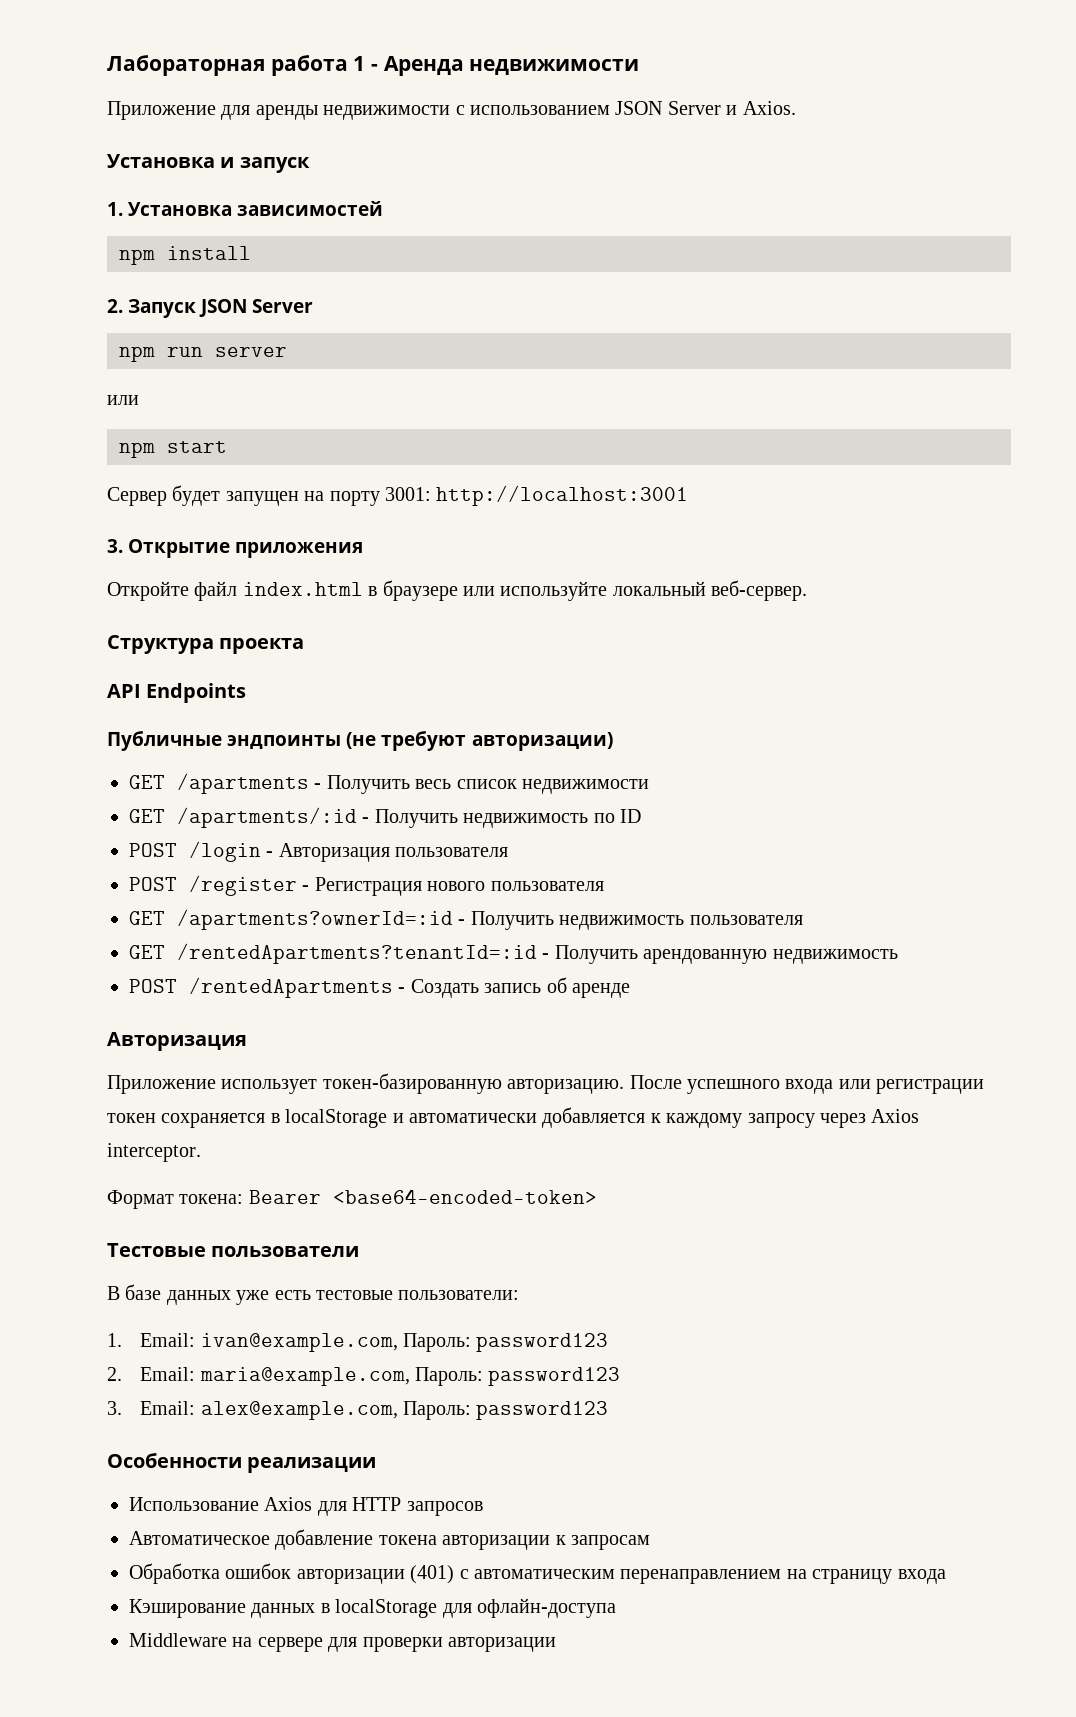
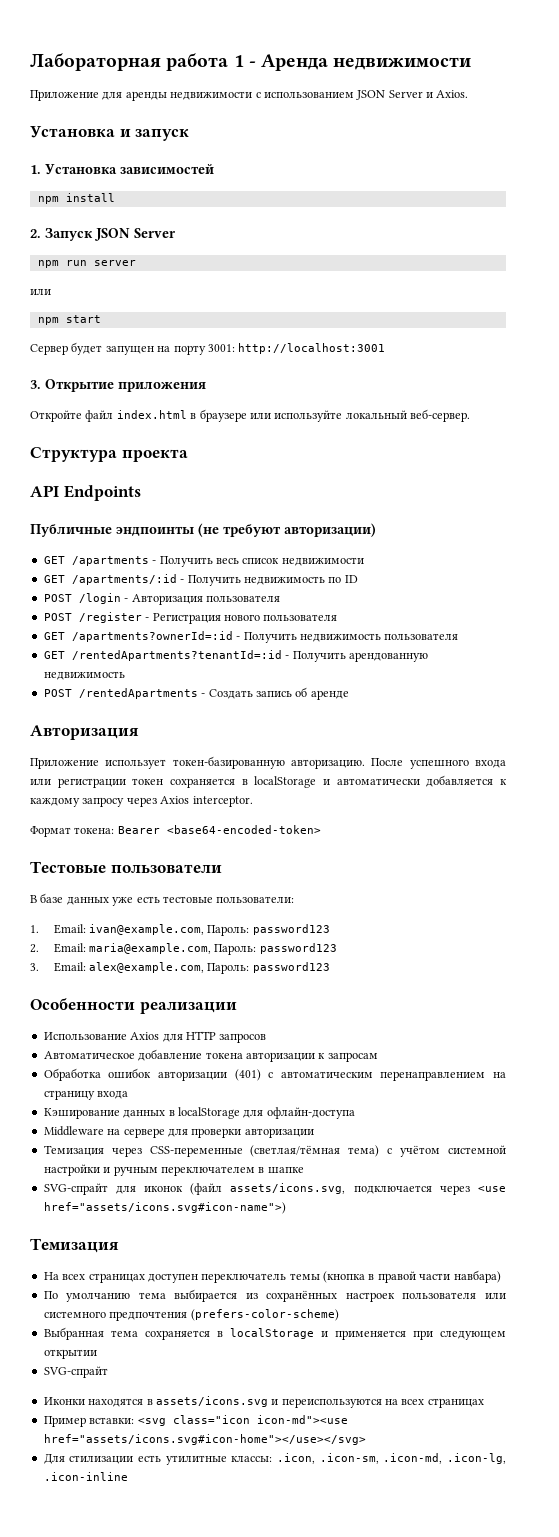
+ Темизация через CSS-переменные (светлая/тёмная тема) с учётом системной настройки и ручным переключателем в шапке
+ SVG-спрайт для иконок (файл assets/icons.svg, подключается через <use href="assets/icons.svg#icon-name">)
+ Темизация
+ На всех страницах доступен переключатель темы (кнопка в правой части навбара)
+ По умолчанию тема выбирается из сохранённых настроек пользователя или системного предпочтения (prefers-color-scheme)
+ Выбранная тема сохраняется в localStorage и применяется при следующем открытии
+ SVG-спрайт
+ Иконки находятся в assets/icons.svg и переиспользуются на всех страницах
+ Пример вставки: <svg class="icon icon-md"><use href="assets/icons.svg#icon-home"></use></svg>
+ Для стилизации есть утилитные классы: .icon, .icon-sm, .icon-md, .icon-lg, .icon-inline

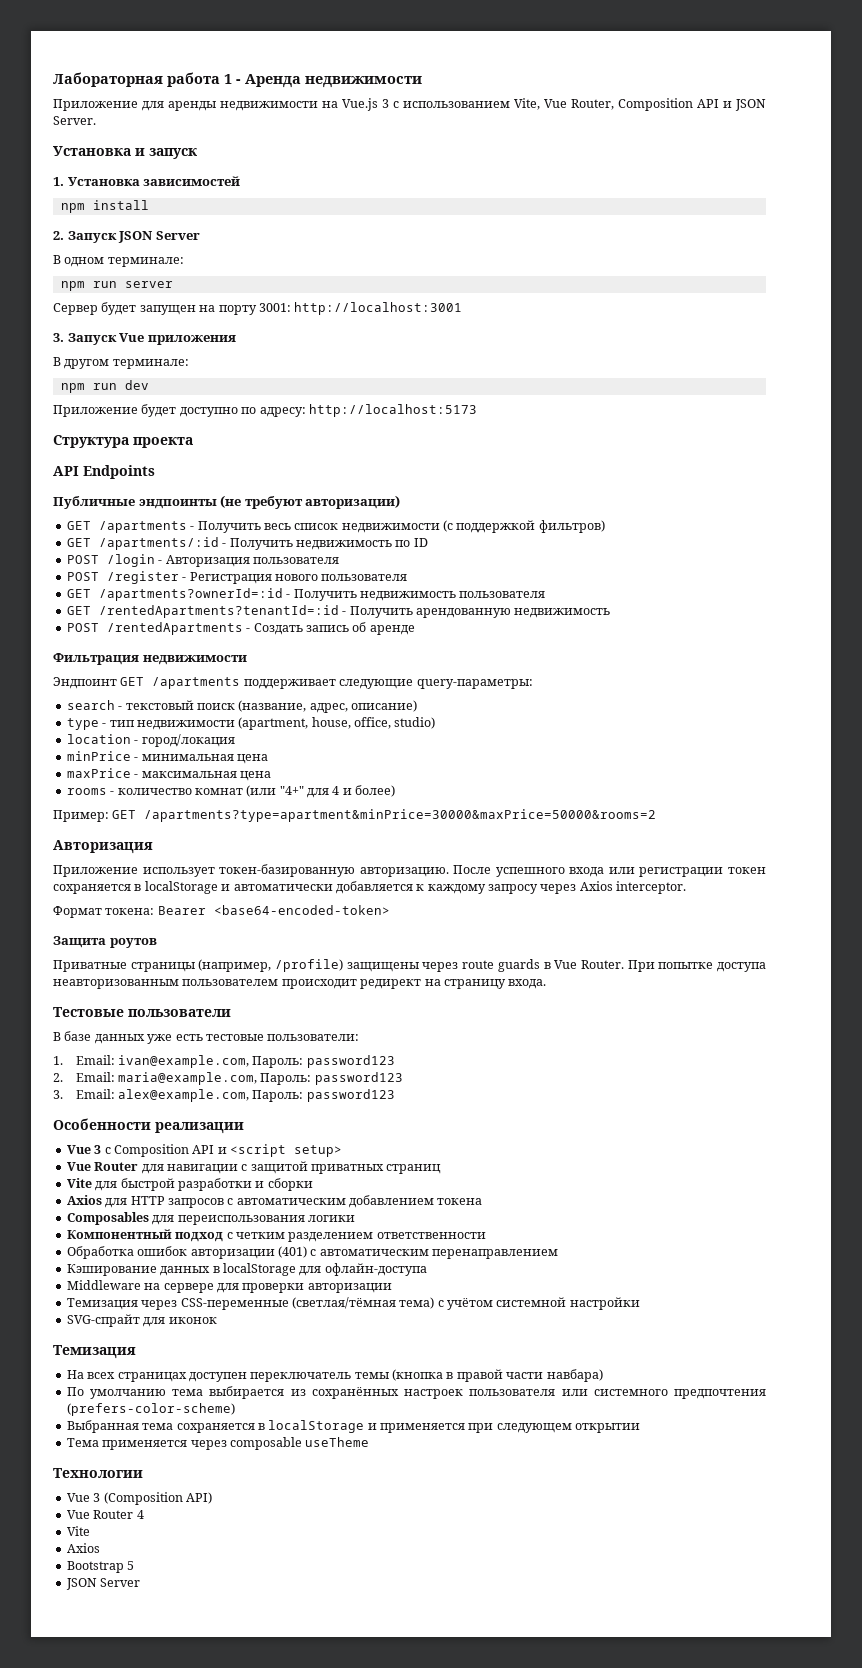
- Приложение для аренды недвижимости с использованием JSON Server и Axios.
+ Приложение для аренды недвижимости на Vue.js 3 с использованием Vite, Vue Router, Composition API и JSON Server.
+ В одном терминале:
  npm run server
- или
- npm start
- 3. Открытие приложения
+ 3. Запуск Vue приложения
- Откройте файл index.html в браузере или используйте локальный веб-сервер.
+ В другом терминале:
+ npm run dev
+ Приложение будет доступно по адресу: http://localhost:5173
- GET /apartments - Получить весь список недвижимости
+ GET /apartments - Получить весь список недвижимости (с поддержкой фильтров)
+ Фильтрация недвижимости
+ Эндпоинт GET /apartments поддерживает следующие query-параметры:
+ search - текстовый поиск (название, адрес, описание)
+ type - тип недвижимости (apartment, house, office, studio)
+ location - город/локация
+ minPrice - минимальная цена
+ maxPrice - максимальная цена
+ rooms - количество комнат (или "4+" для 4 и более)
+ Пример: GET /apartments?type=apartment&minPrice=30000&maxPrice=50000&rooms=2
+ Защита роутов
+ Приватные страницы (например, /profile) защищены через route guards в Vue Router. При попытке доступа неавторизованным пользователем происходит редирект на страницу входа.
- Использование Axios для HTTP запросов
- Автоматическое добавление токена авторизации к запросам
+ Vue 3 с Composition API и <script setup>
+ Vue Router для навигации с защитой приватных страниц
+ Vite для быстрой разработки и сборки
+ Axios для HTTP запросов с автоматическим добавлением токена
+ Composables для переиспользования логики
+ Компонентный подход с четким разделением ответственности
- Обработка ошибок авторизации (401) с автоматическим перенаправлением на страницу входа
+ Обработка ошибок авторизации (401) с автоматическим перенаправлением
- Темизация через CSS-переменные (светлая/тёмная тема) с учётом системной настройки и ручным переключателем в шапке
- SVG-спрайт для иконок (файл assets/icons.svg, подключается через <use href="assets/icons.svg#icon-name">)
+ Темизация через CSS-переменные (светлая/тёмная тема) с учётом системной настройки
+ SVG-спрайт для иконок
  Выбранная тема сохраняется в localStorage и применяется при следующем открытии
- SVG-спрайт
- Иконки находятся в assets/icons.svg и переиспользуются на всех страницах
- Пример вставки: <svg class="icon icon-md"><use href="assets/icons.svg#icon-home"></use></svg>
- Для стилизации есть утилитные классы: .icon, .icon-sm, .icon-md, .icon-lg, .icon-inline
+ Тема применяется через composable useTheme
+ Технологии
+ Vue 3 (Composition API)
+ Vue Router 4
+ Vite
+ Axios
+ Bootstrap 5
+ JSON Server

